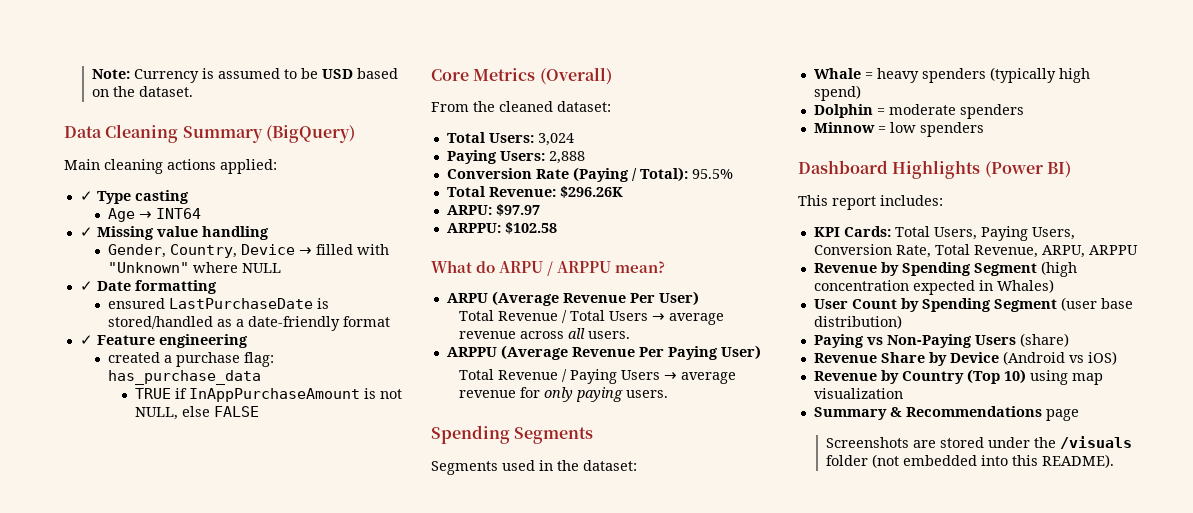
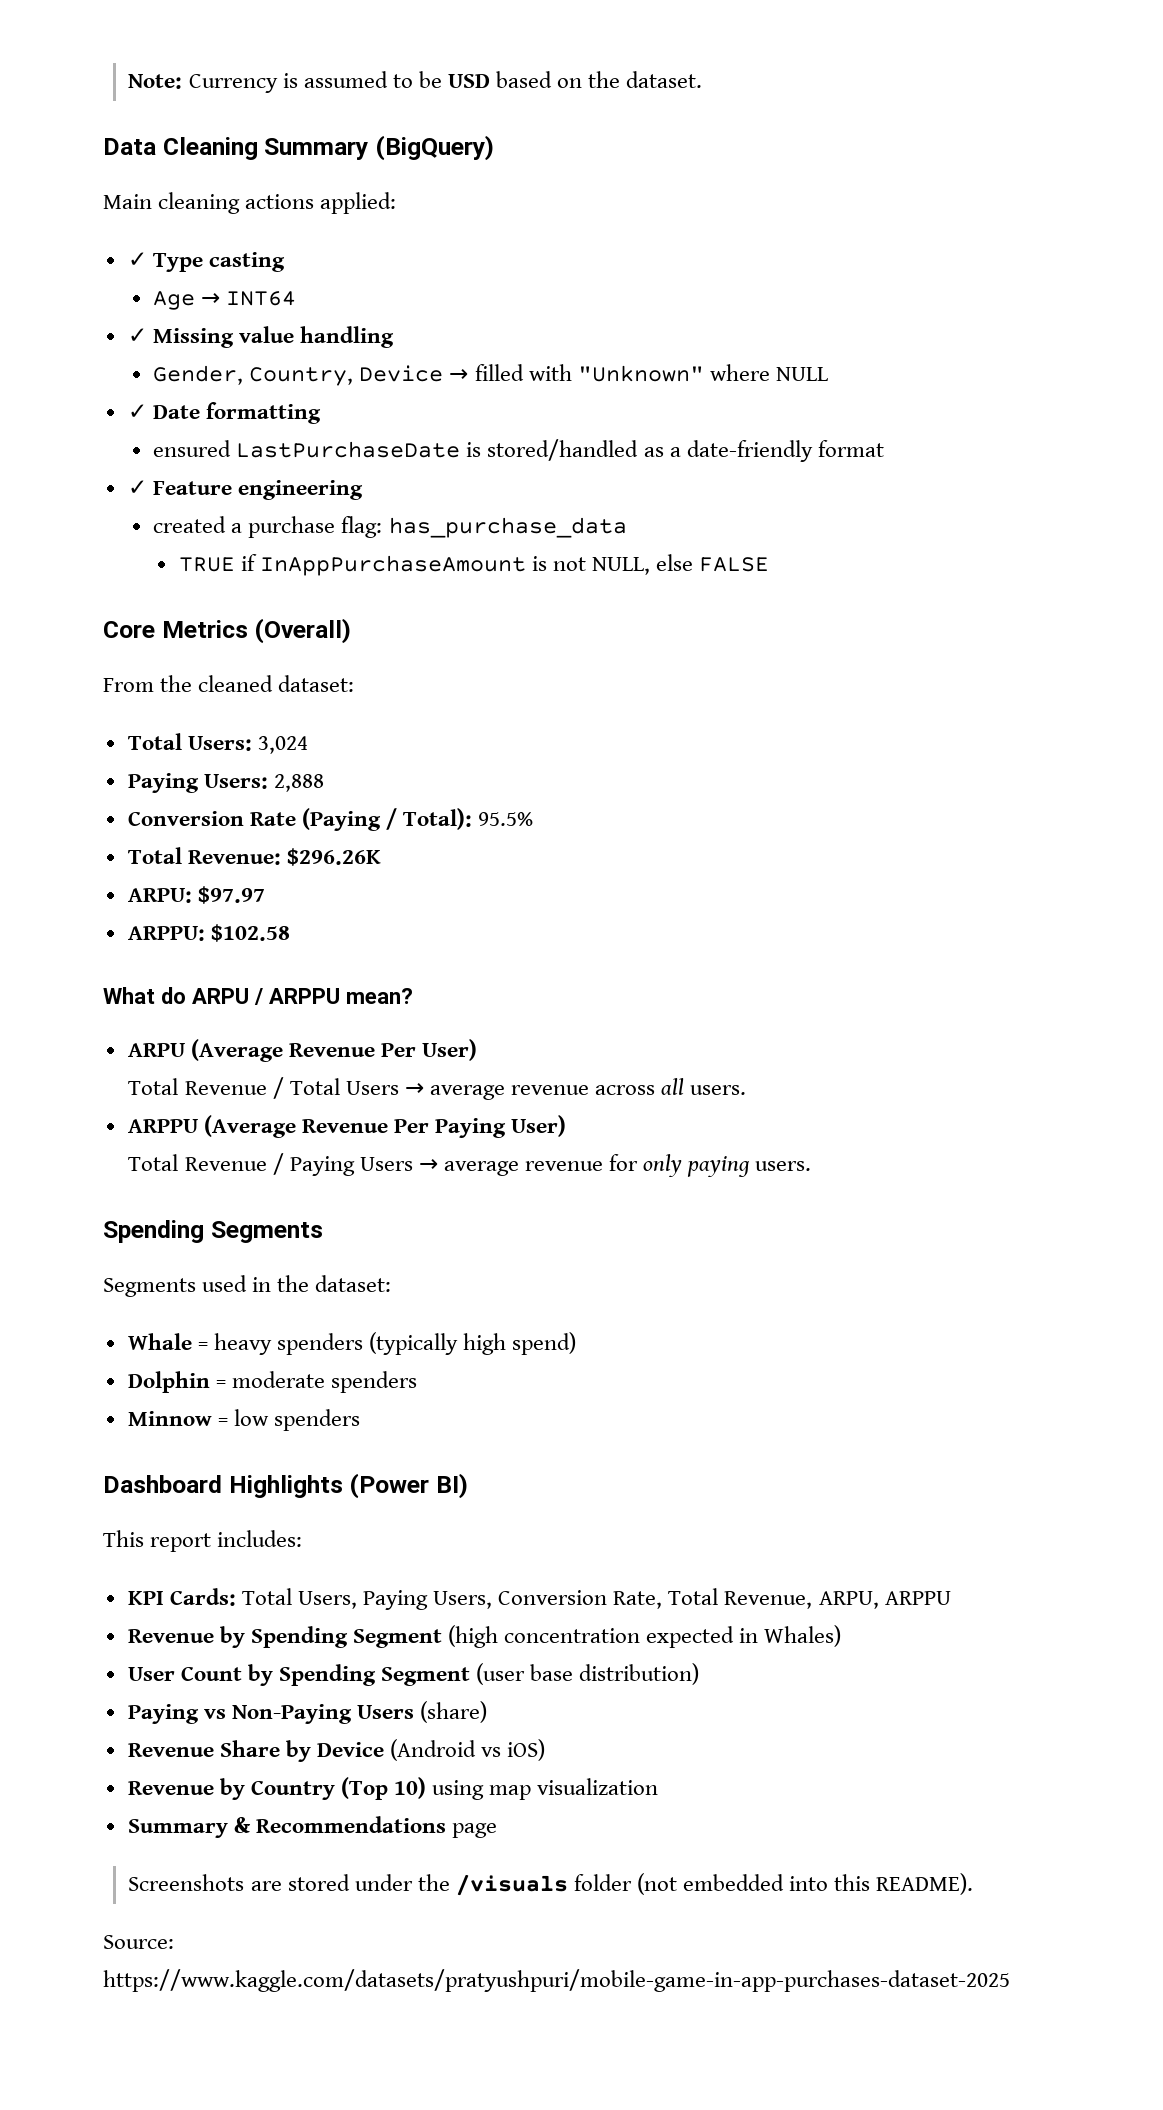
+ Source: https://www.kaggle.com/datasets/pratyushpuri/mobile-game-in-app-purchases-dataset-2025

